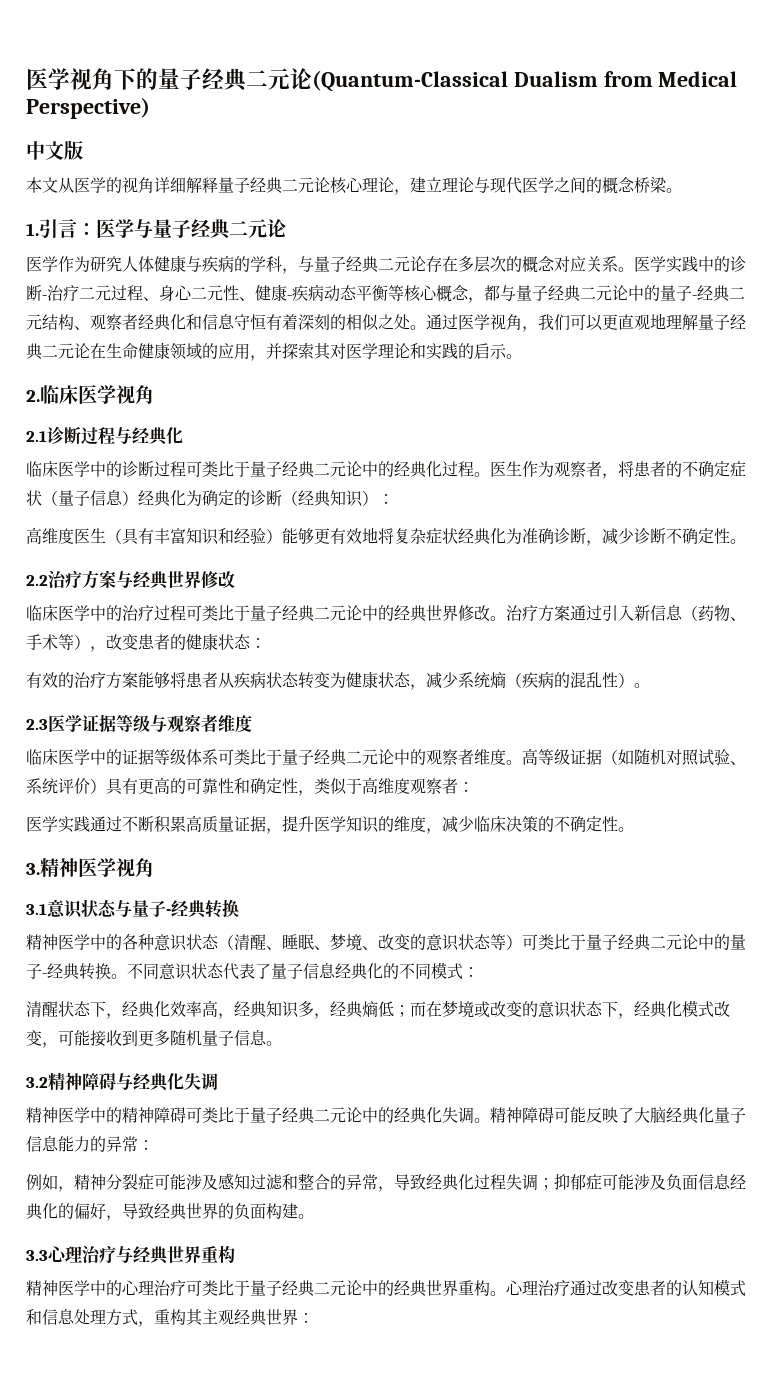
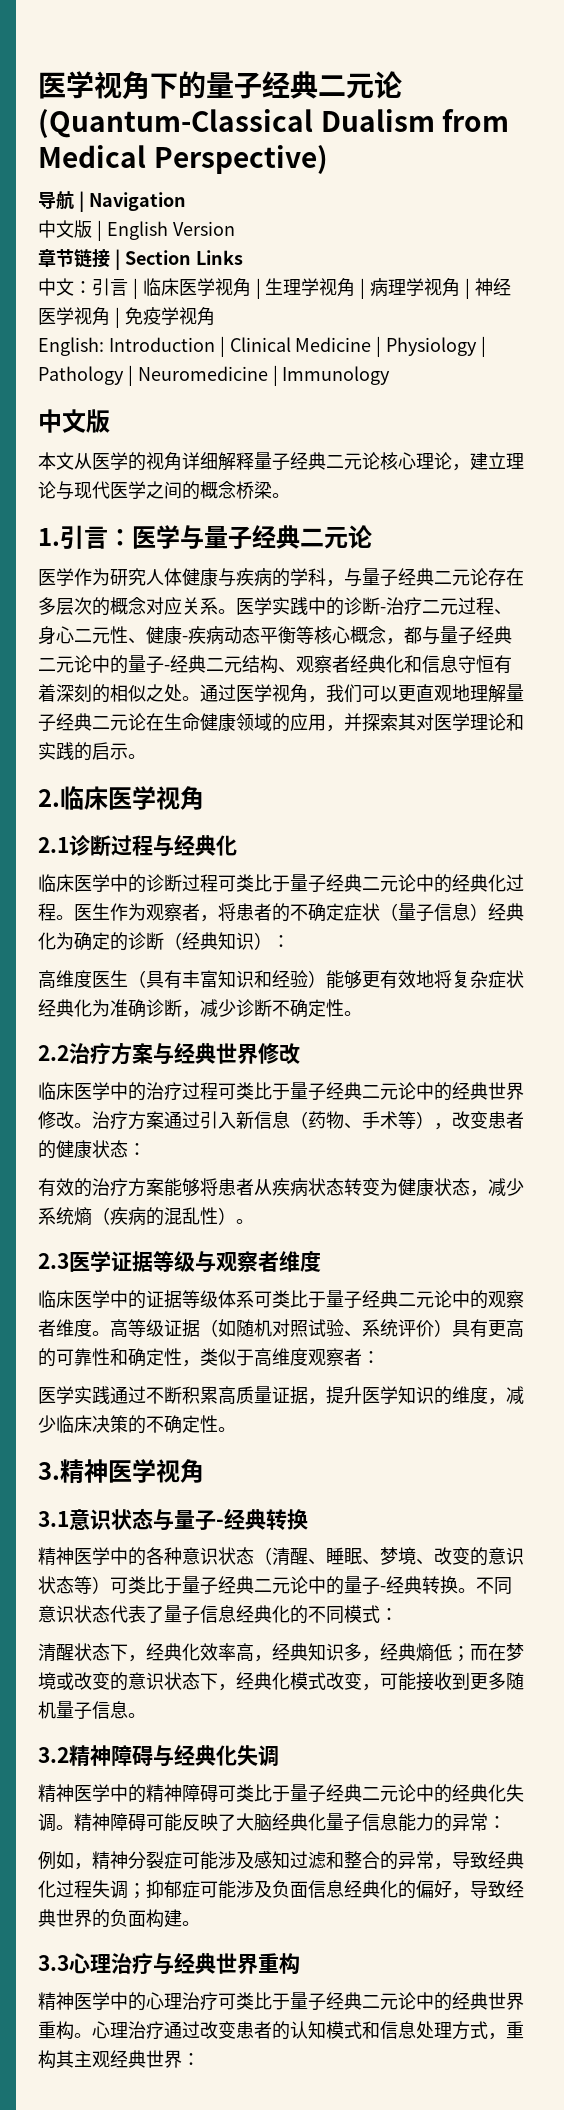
+ 导航 | Navigation
+ 中文版 | English Version
+ 章节链接 | Section Links
+ 中文：引言 | 临床医学视角 | 生理学视角 | 病理学视角 | 神经医学视角 | 免疫学视角
+ English: Introduction | Clinical Medicine | Physiology | Pathology | Neuromedicine | Immunology

